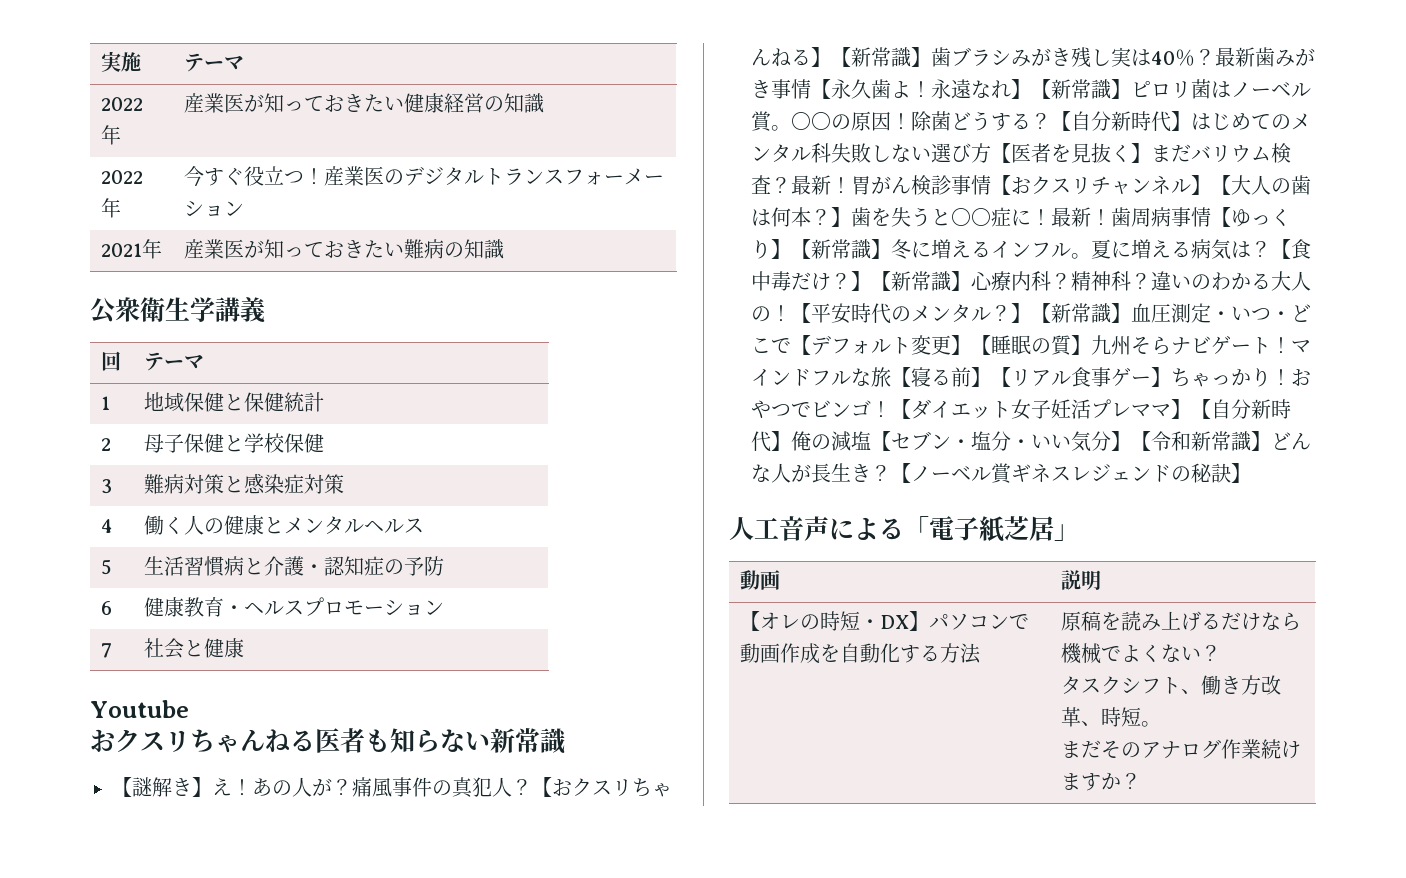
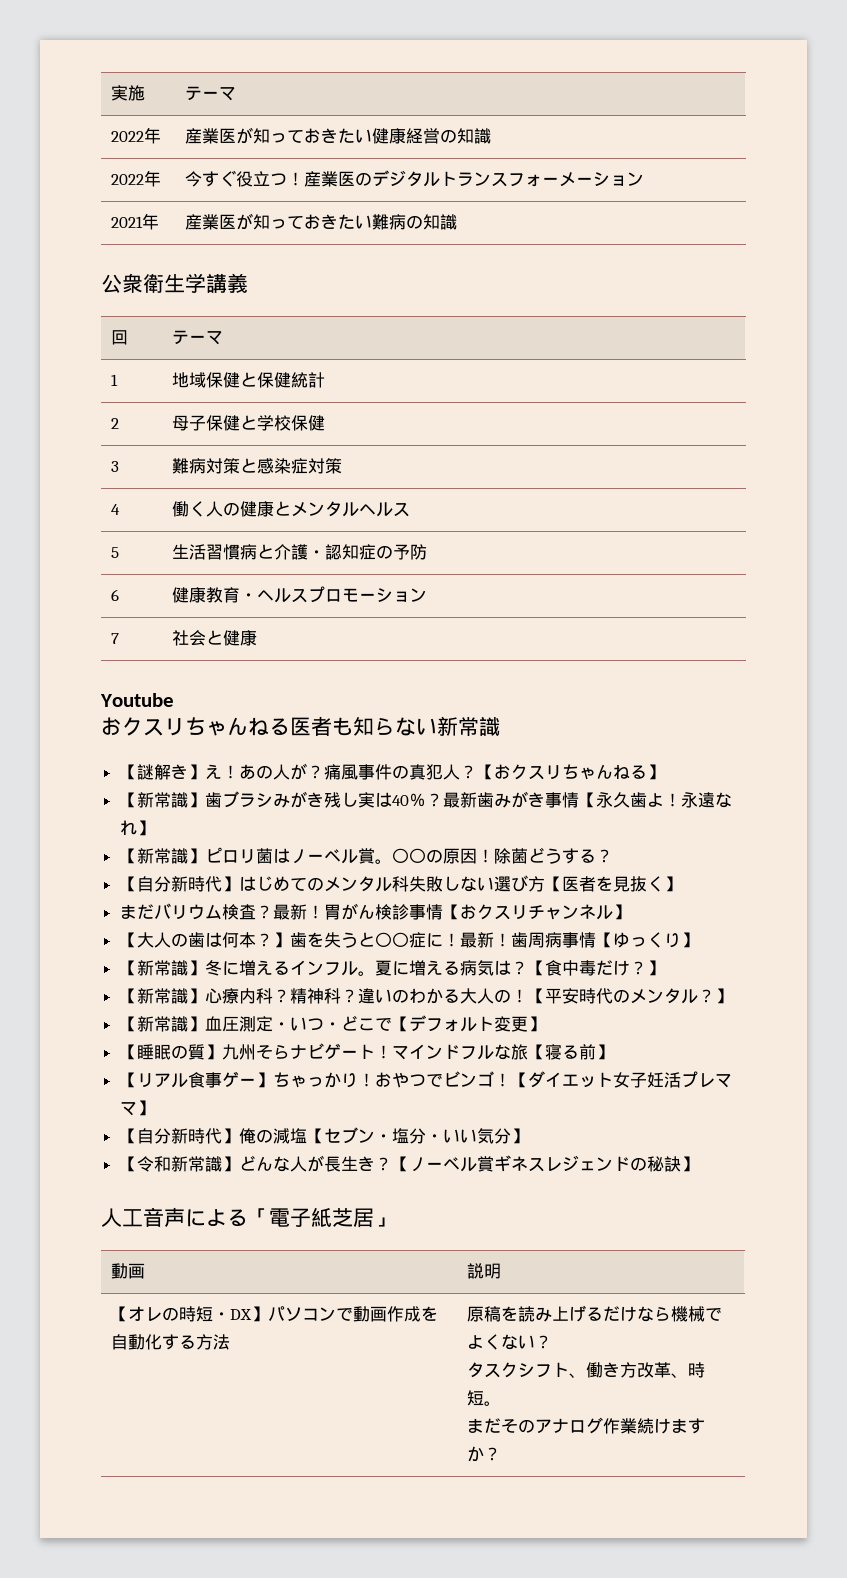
- 【おクスリちゃんねる】【新常識】歯ブラシみがき残し実は40％？
+ 【おクスリちゃんねる】
+ 【新常識】歯ブラシみがき残し実は40％？
- 永遠なれ】【新常識】ピロリ菌はノーベル賞。
+ 永遠なれ】
+ 【新常識】ピロリ菌はノーベル賞。
- 除菌どうする？【自分新時代】はじめてのメンタル科失敗しない選び方【医者を見抜く】まだバリウム検査？
+ 除菌どうする？
+ 【自分新時代】はじめてのメンタル科失敗しない選び方【医者を見抜く】
+ まだバリウム検査？
- 胃がん検診事情【おクスリチャンネル】【大人の歯は何本？
+ 胃がん検診事情【おクスリチャンネル】
+ 【大人の歯は何本？
- 歯周病事情【ゆっくり】【新常識】冬に増えるインフル。
+ 歯周病事情【ゆっくり】
+ 【新常識】冬に増えるインフル。
- 【食中毒だけ？】【新常識】心療内科？
+ 【食中毒だけ？】
+ 【新常識】心療内科？
- 【平安時代のメンタル？】【新常識】血圧測定・いつ・どこで【デフォルト変更】【睡眠の質】九州そらナビゲート！
+ 【平安時代のメンタル？】
+ 【新常識】血圧測定・いつ・どこで【デフォルト変更】
+ 【睡眠の質】九州そらナビゲート！
- マインドフルな旅【寝る前】【リアル食事ゲー】ちゃっかり！
+ マインドフルな旅【寝る前】
+ 【リアル食事ゲー】ちゃっかり！
- 【ダイエット女子妊活プレママ】【自分新時代】俺の減塩【セブン・塩分・いい気分】【令和新常識】どんな人が長生き？
+ 【ダイエット女子妊活プレママ】
+ 【自分新時代】俺の減塩【セブン・塩分・いい気分】
+ 【令和新常識】どんな人が長生き？

